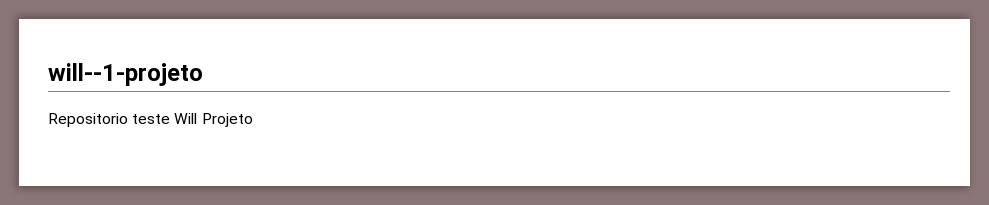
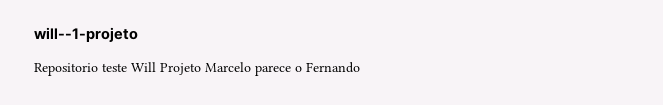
- Repositorio teste Will Projeto
+ Repositorio teste Will Projeto Marcelo parece o Fernando

